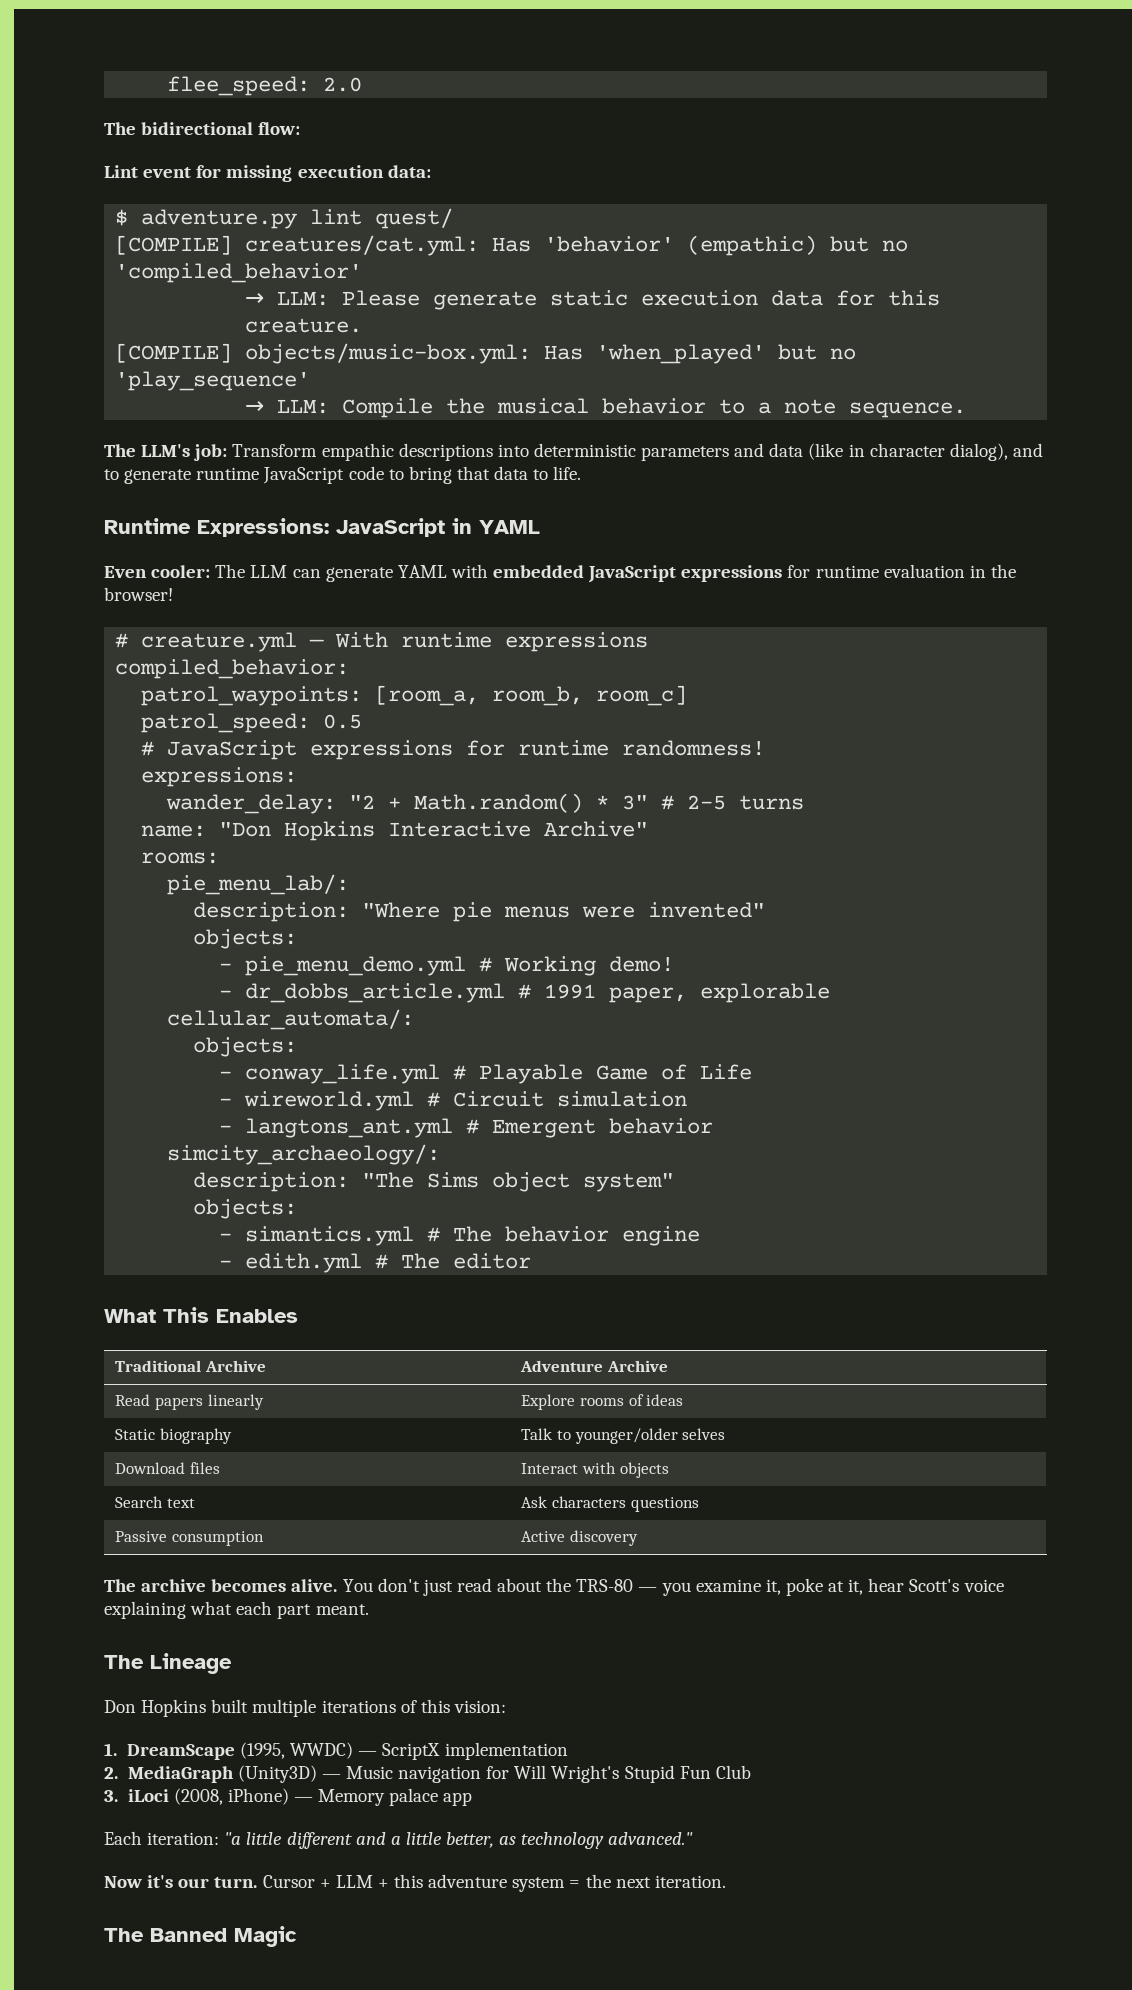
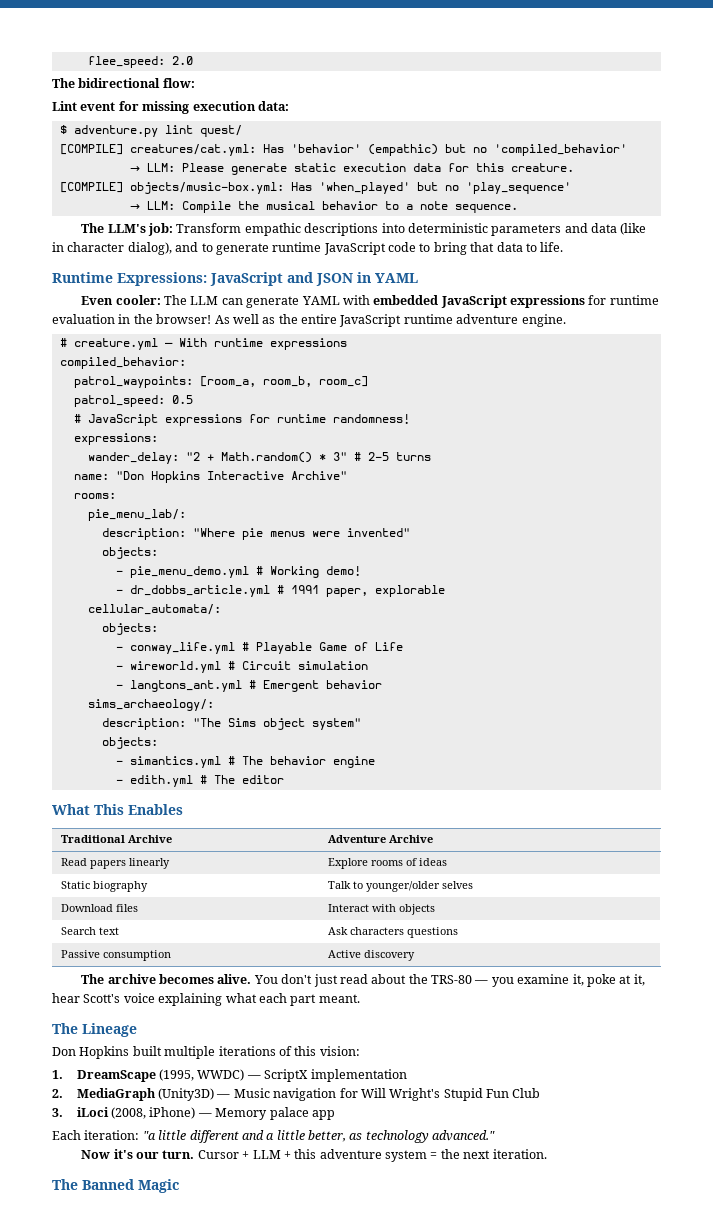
- Runtime Expressions: JavaScript in YAML
+ Runtime Expressions: JavaScript and JSON in YAML
+ As well as the entire JavaScript runtime adventure engine.
- simcity_archaeology/:
+ sims_archaeology/:

